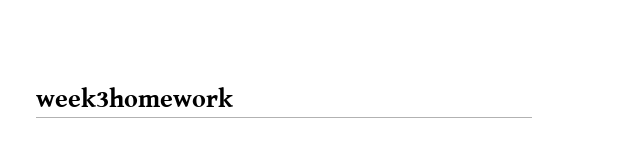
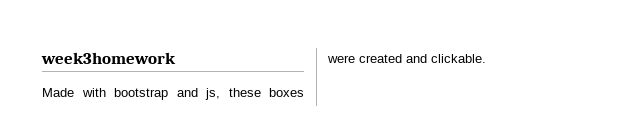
+ Made with bootstrap and js, these boxes were created and clickable.

